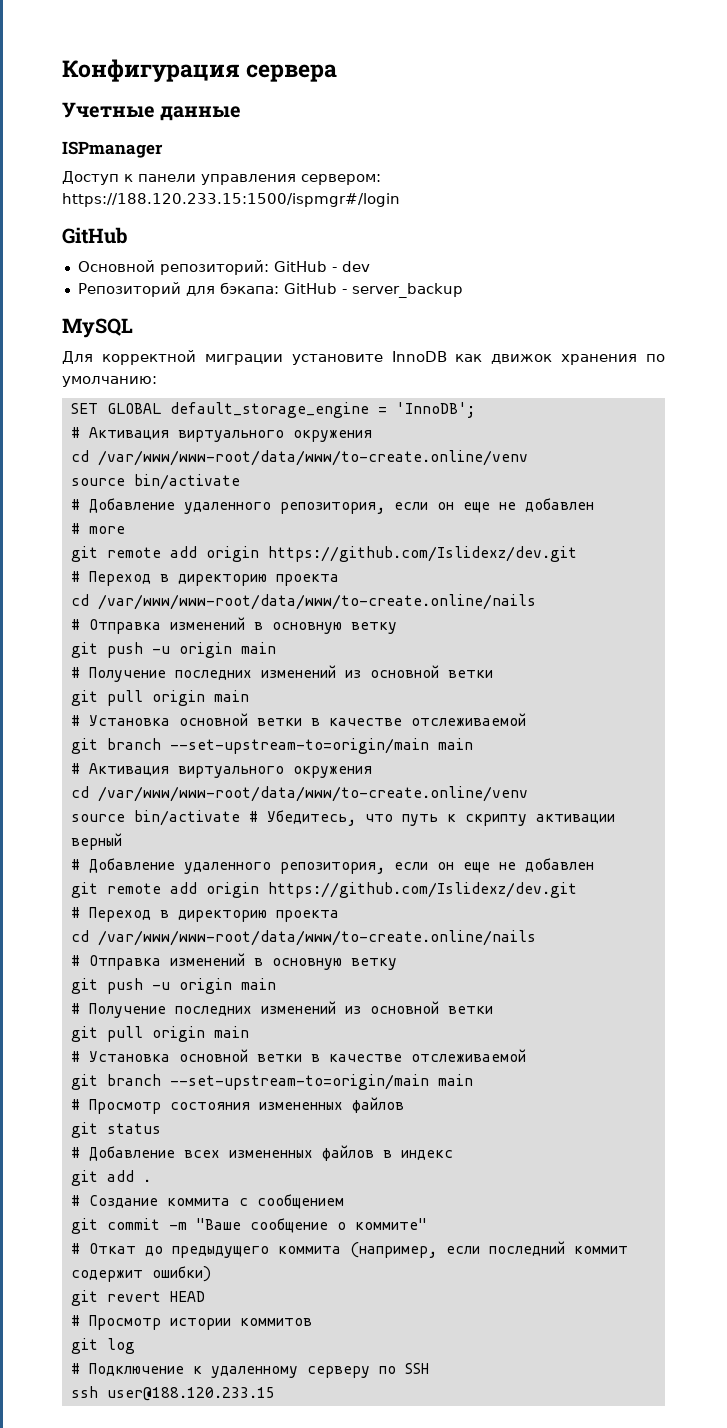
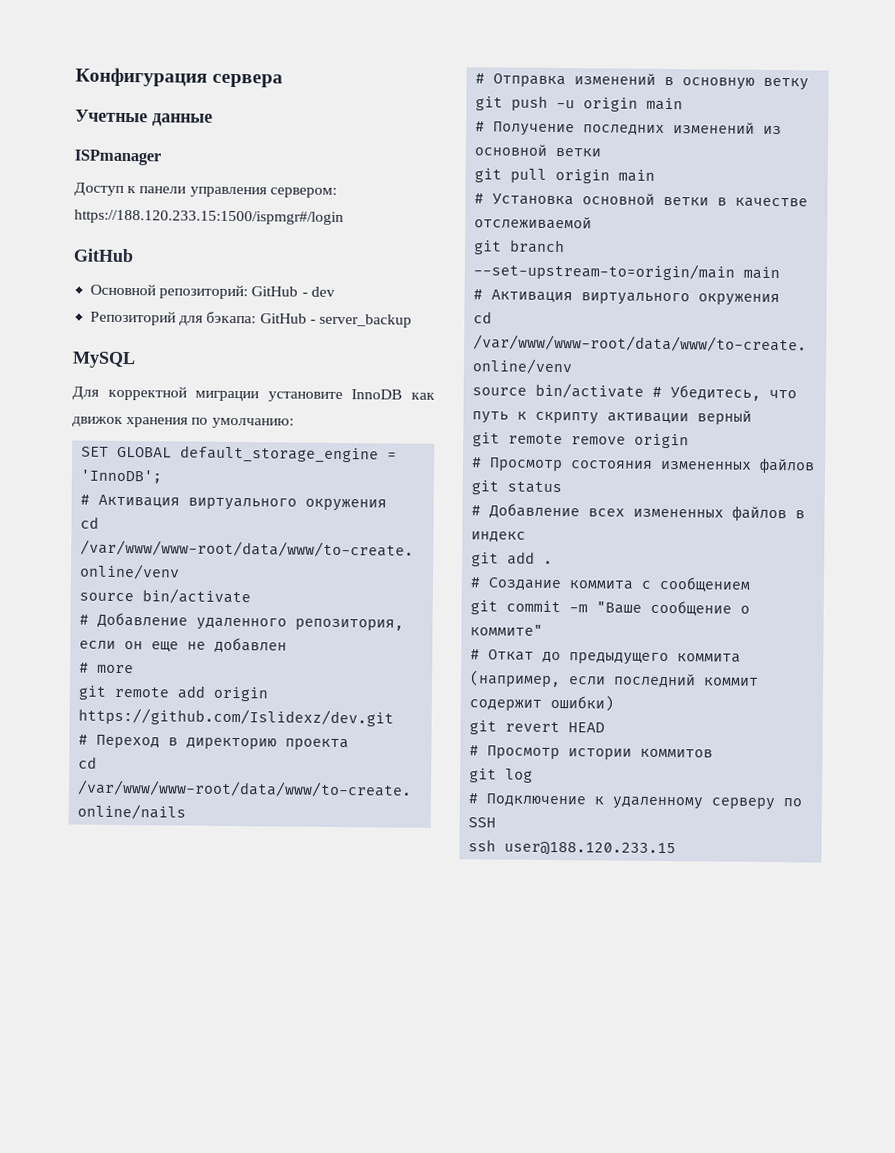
  source bin/activate # Убедитесь, что путь к скрипту активации верный
- # Добавление удаленного репозитория, если он еще не добавлен
- git remote add origin https://github.com/Islidexz/dev.git
- # Переход в директорию проекта
- cd /var/www/www-root/data/www/to-create.online/nails
- # Отправка изменений в основную ветку
- git push -u origin main
- # Получение последних изменений из основной ветки
- git pull origin main
- # Установка основной ветки в качестве отслеживаемой
- git branch --set-upstream-to=origin/main main
+ git remote remove origin

